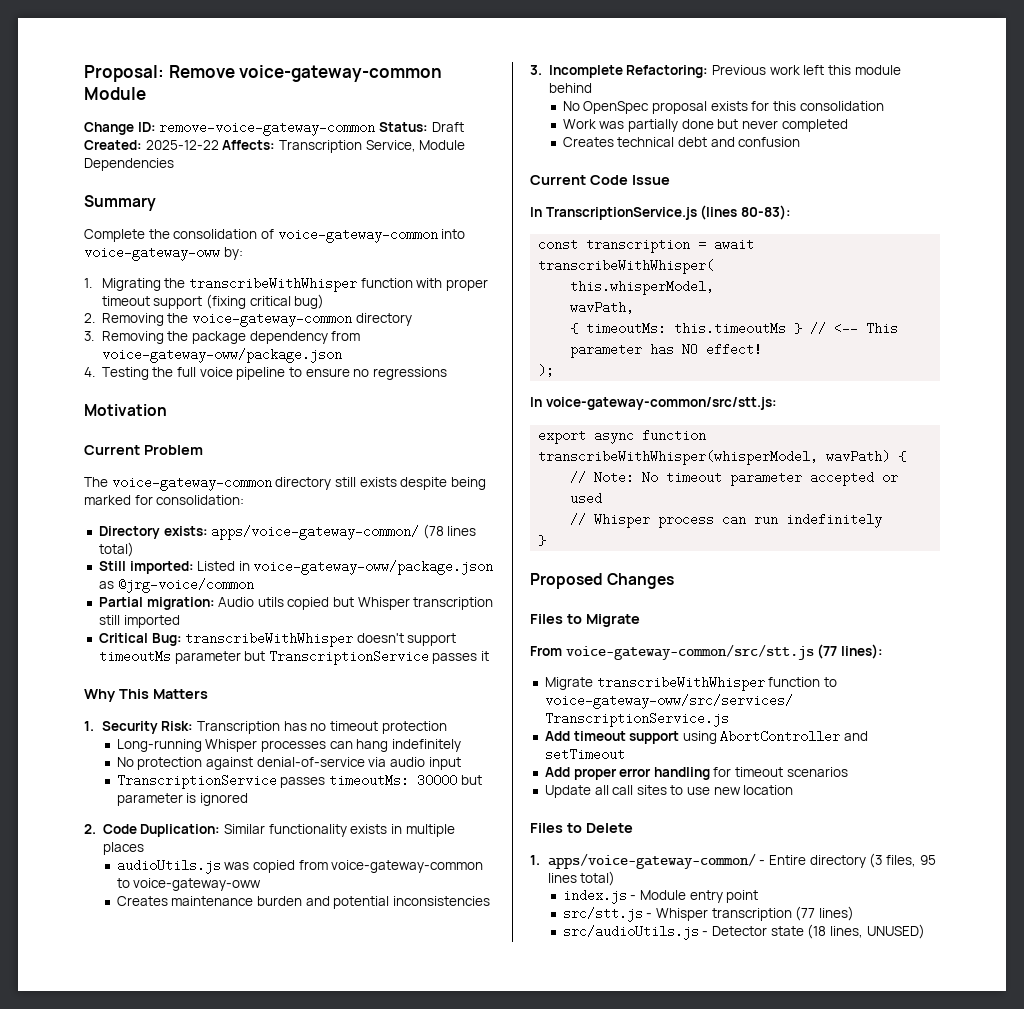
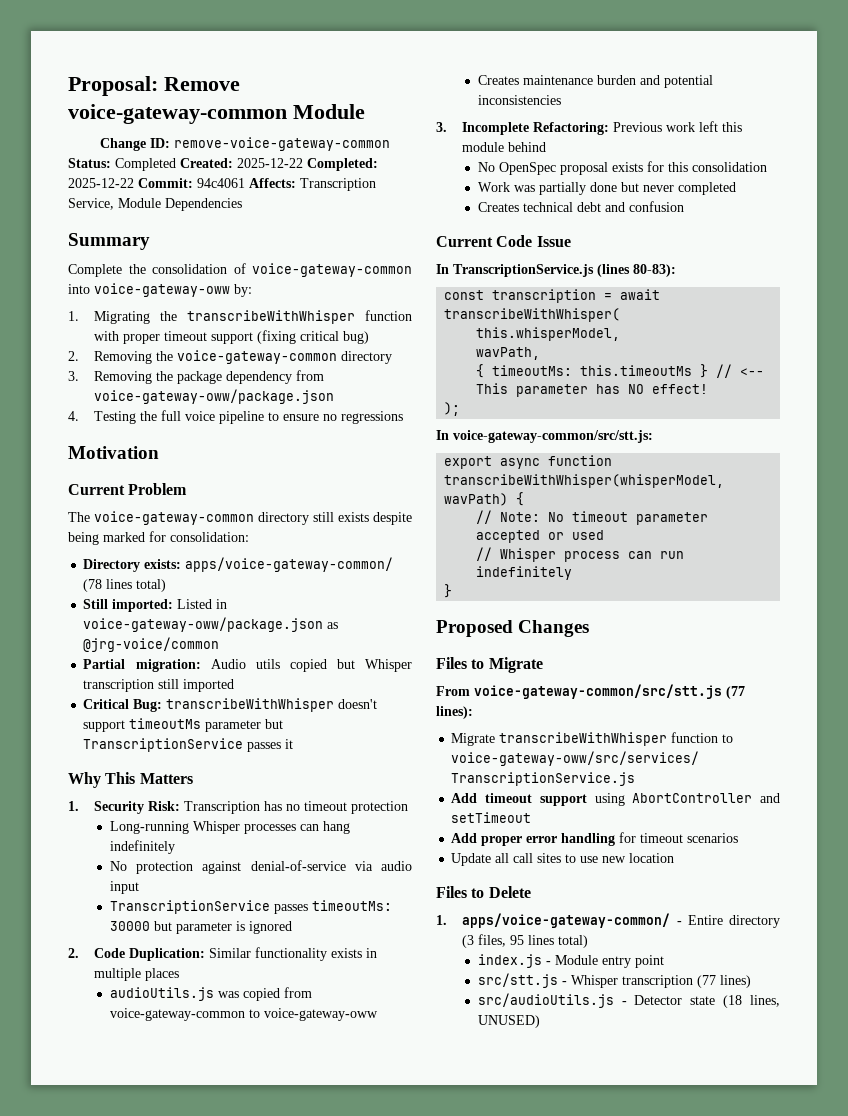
- Change ID: remove-voice-gateway-common Status: Draft Created: 2025-12-22 Affects: Transcription Service, Module Dependencies
+ Change ID: remove-voice-gateway-common Status: Completed Created: 2025-12-22 Completed: 2025-12-22 Commit: 94c4061 Affects: Transcription Service, Module Dependencies

